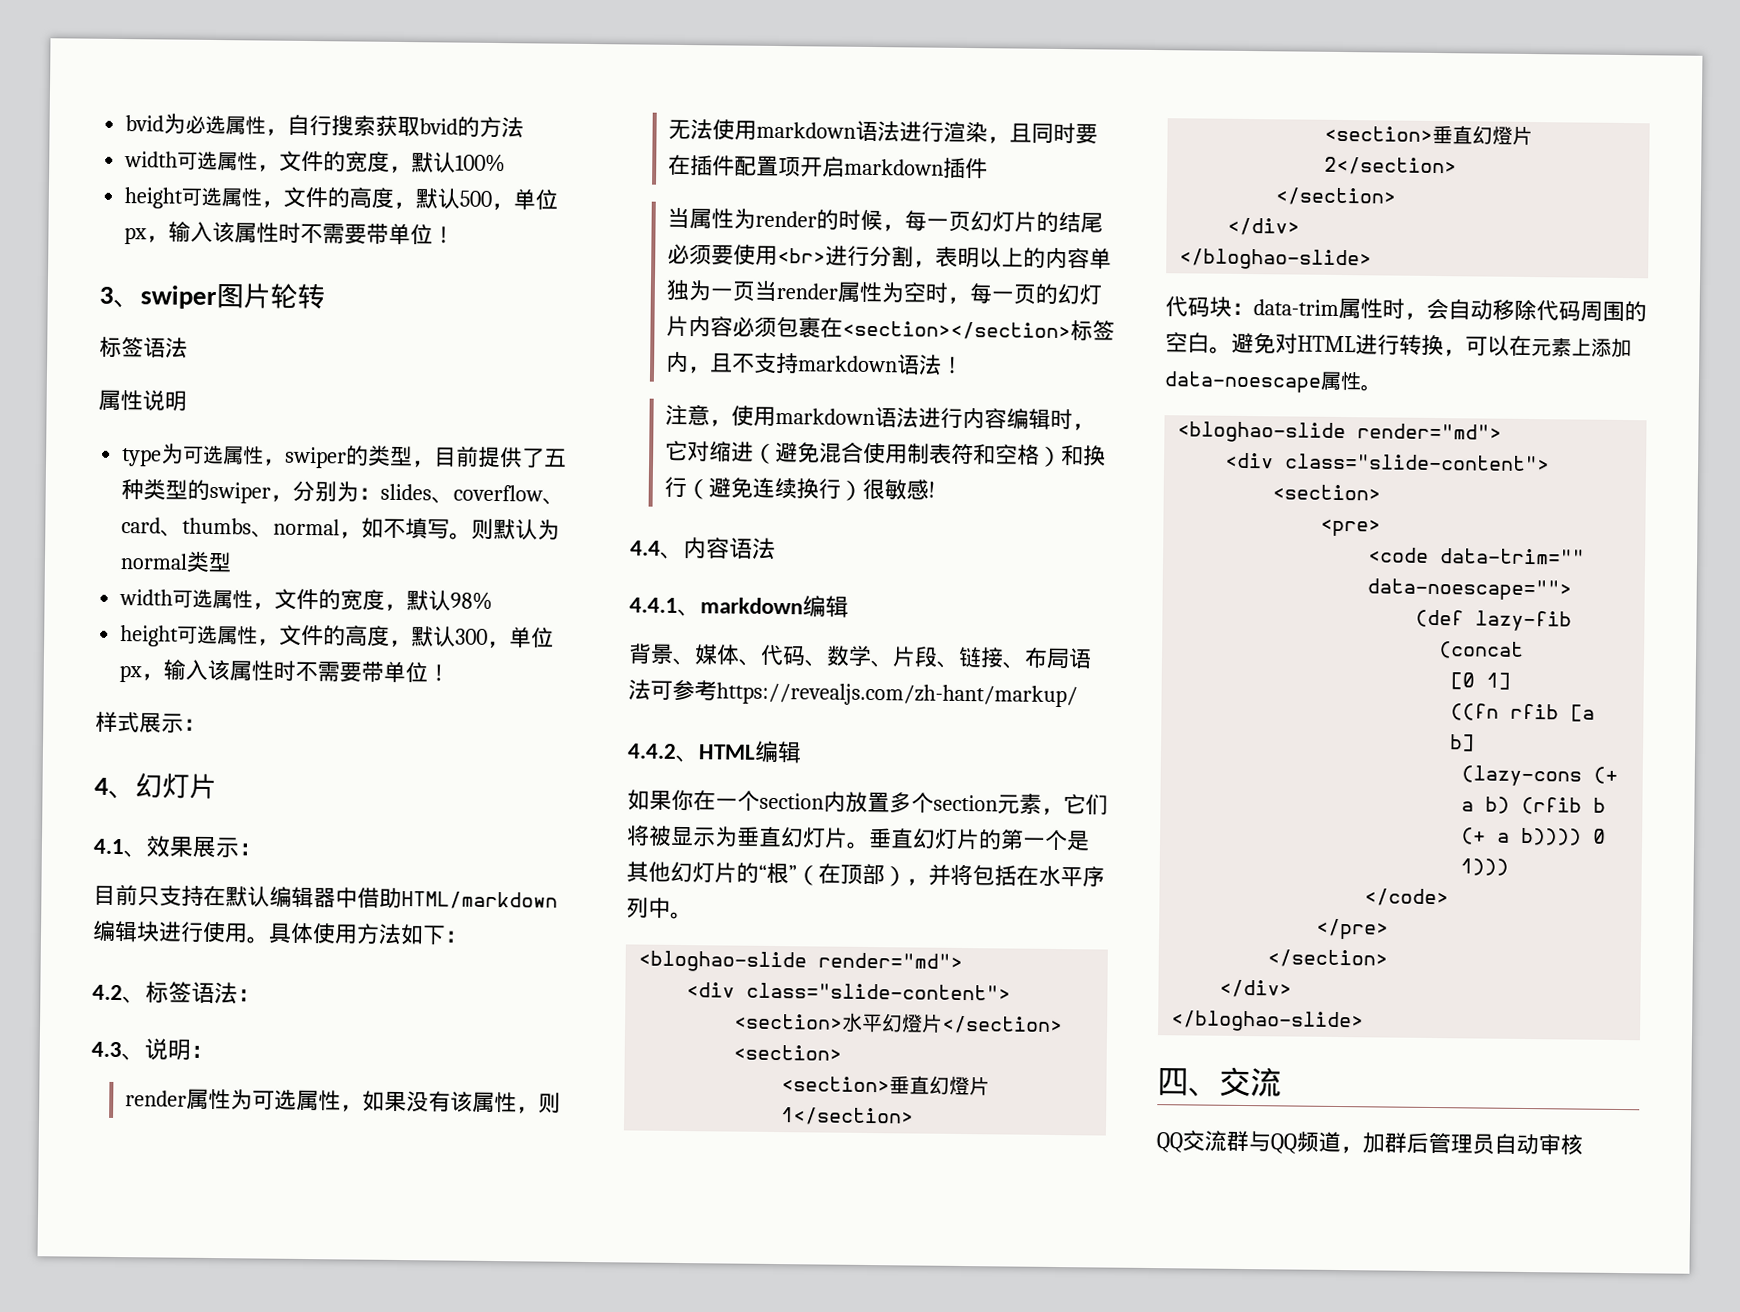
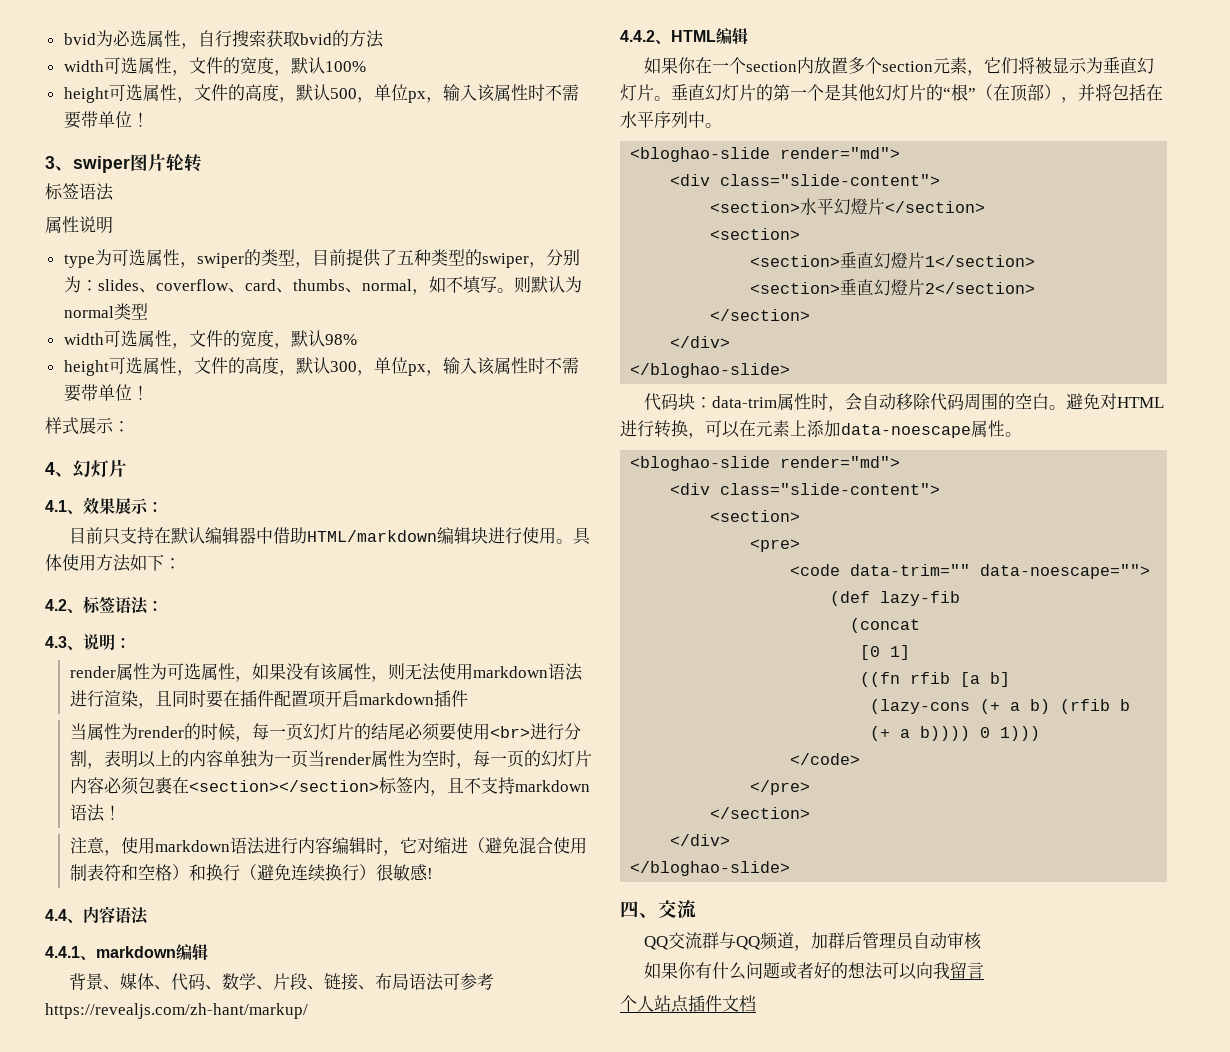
+ 如果你有什么问题或者好的想法可以向我留言
+ 个人站点插件文档

